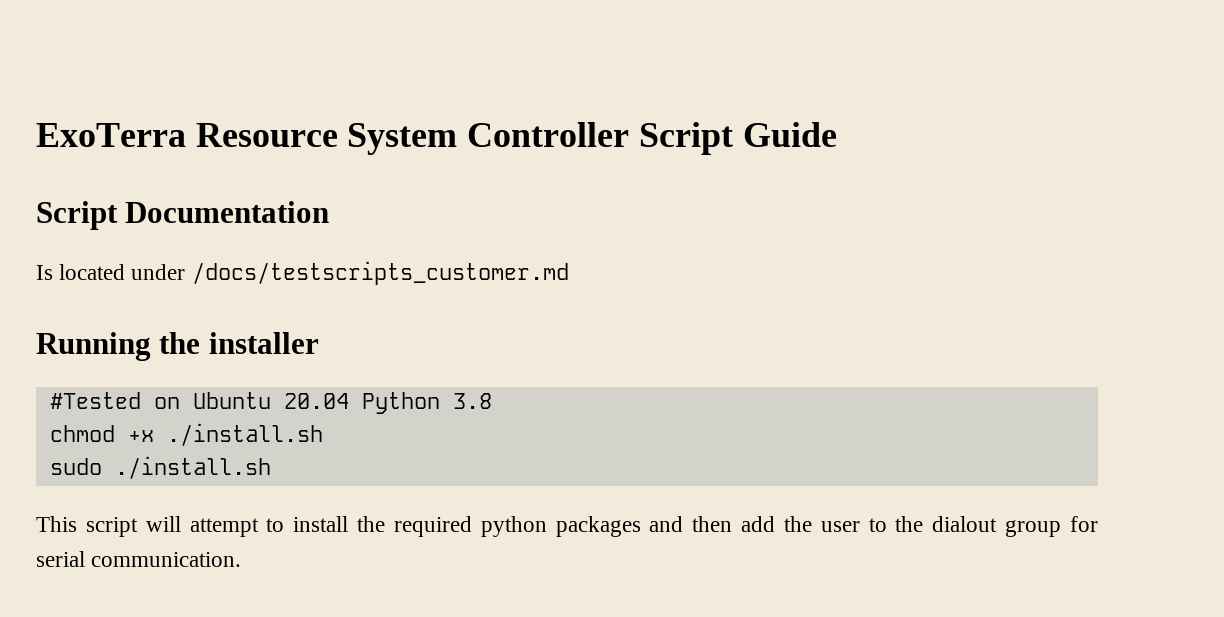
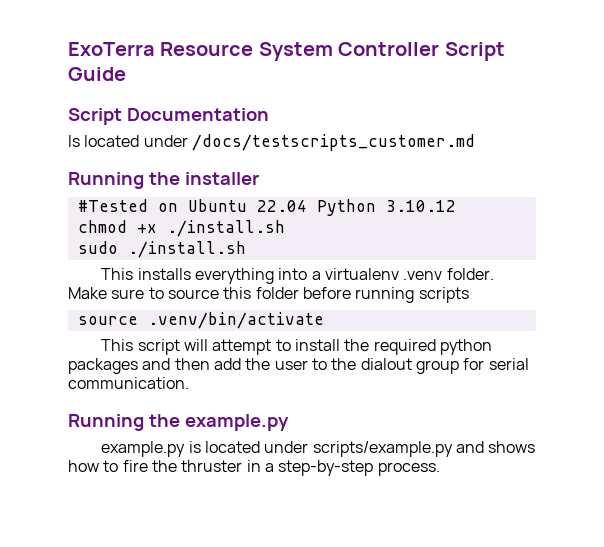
- #Tested on Ubuntu 20.04 Python 3.8
+ #Tested on Ubuntu 22.04 Python 3.10.12
+ This installs everything into a virtualenv .venv folder. Make sure to source this folder before running scripts
+ source .venv/bin/activate
+ Running the example.py
+ example.py is located under scripts/example.py and shows how to fire the thruster in a step-by-step process.

